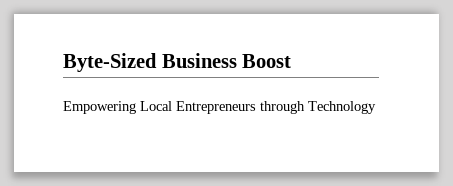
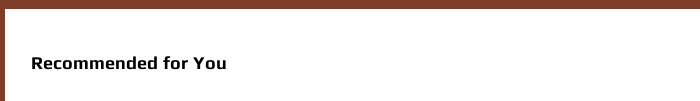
- Byte-Sized Business Boost
- Empowering Local Entrepreneurs through Technology
+ Recommended for You

